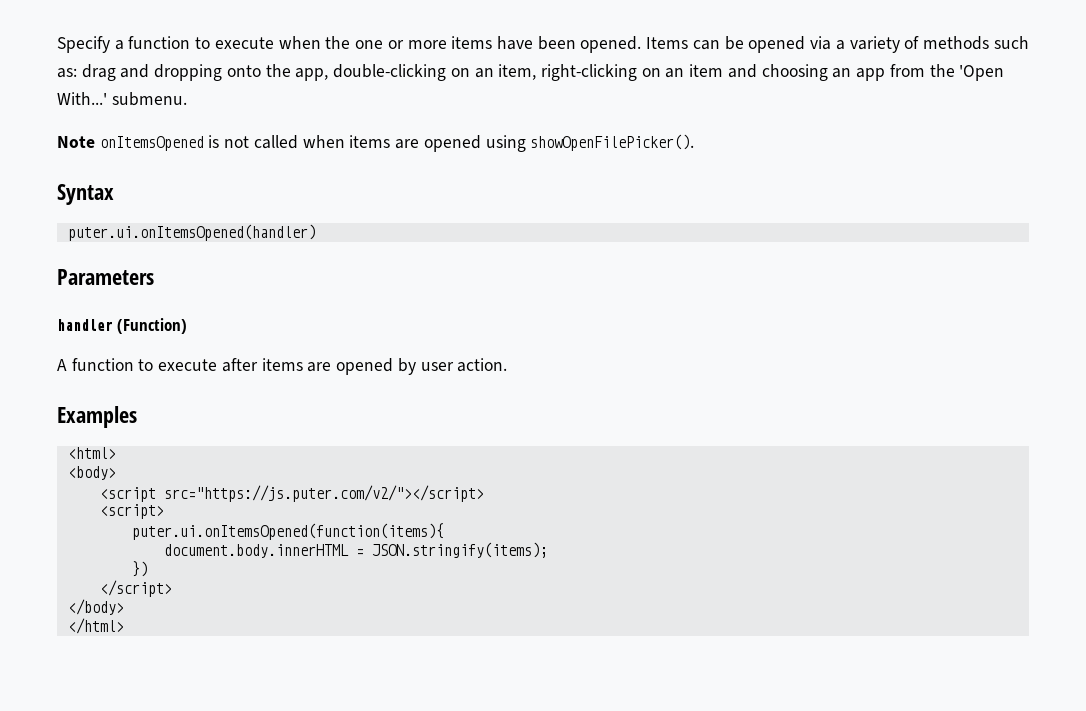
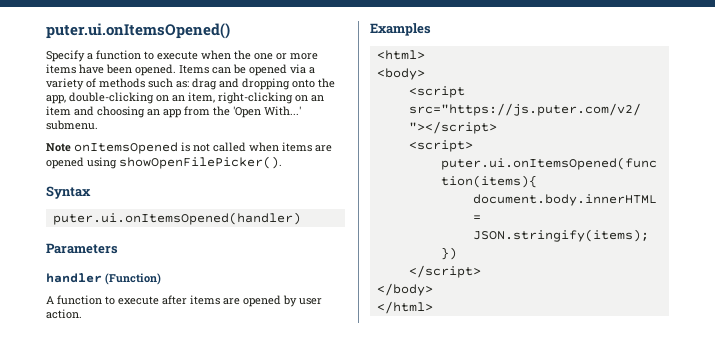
+ puter.ui.onItemsOpened()

